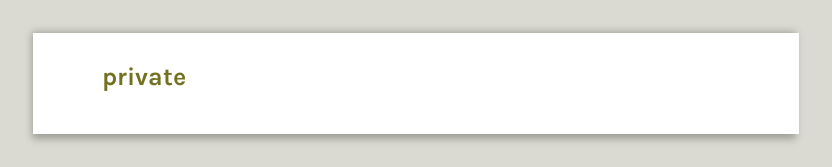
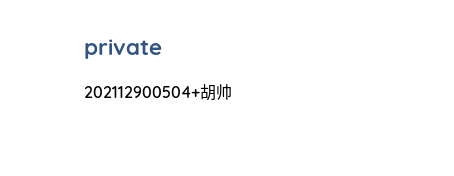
+ 202112900504+胡帅

